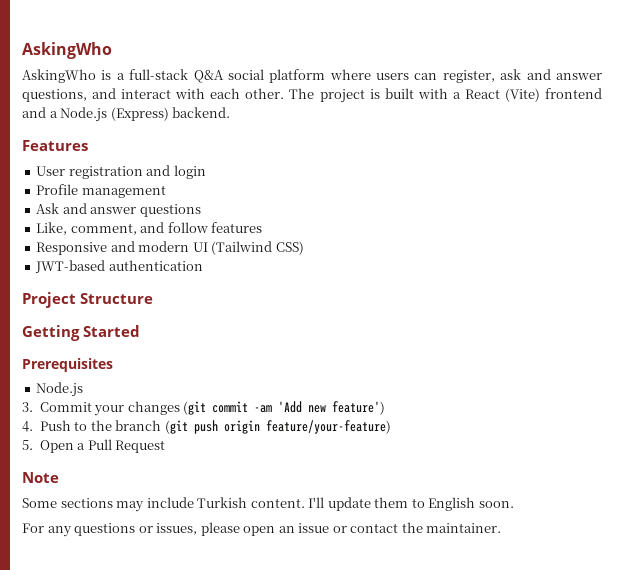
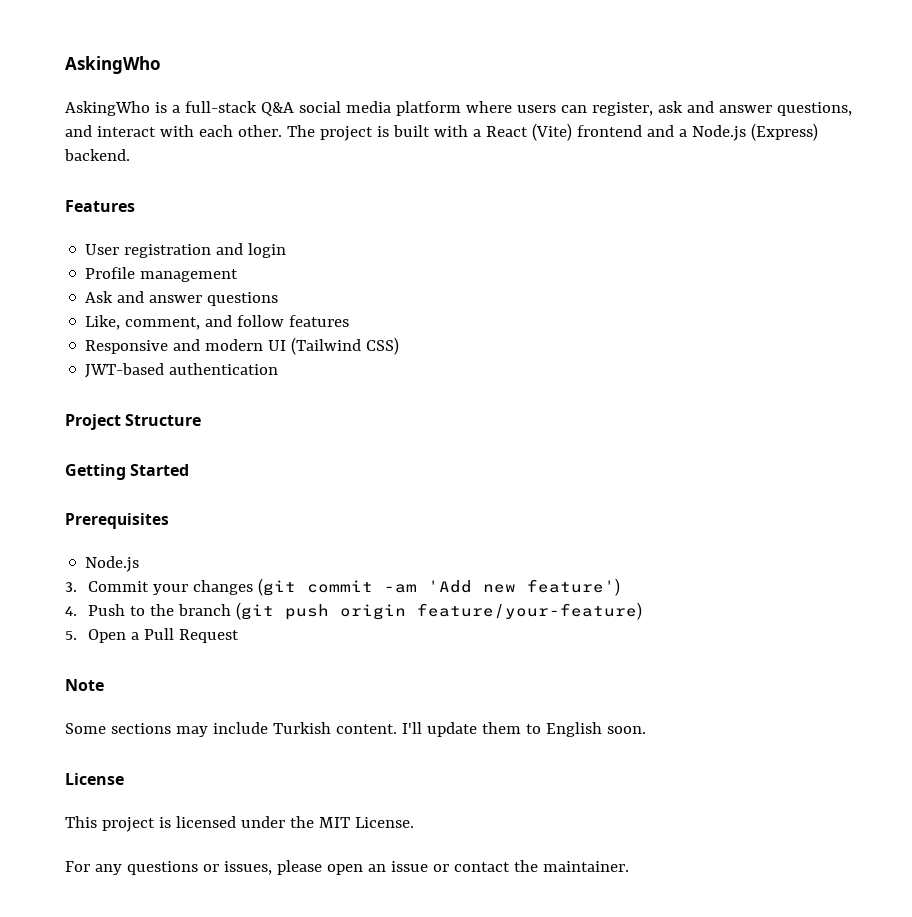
- AskingWho is a full-stack Q&A social platform where users can register, ask and answer questions, and interact with each other.
+ AskingWho is a full-stack Q&A social media platform where users can register, ask and answer questions, and interact with each other.
+ License
+ This project is licensed under the MIT License.

